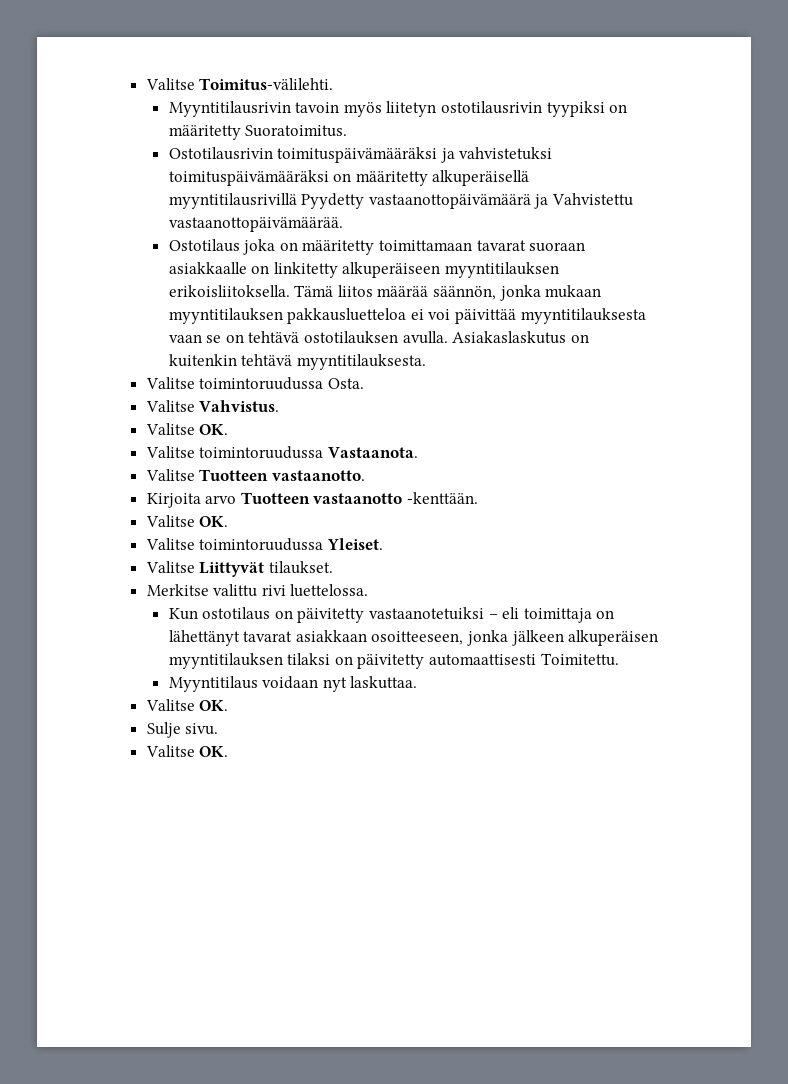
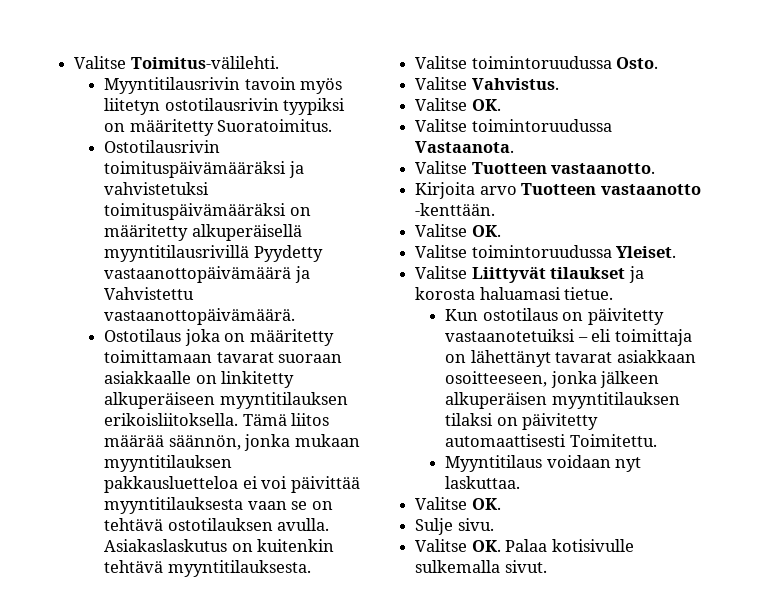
- Ostotilausrivin toimituspäivämääräksi ja vahvistetuksi toimituspäivämääräksi on määritetty alkuperäisellä myyntitilausrivillä Pyydetty vastaanottopäivämäärä ja Vahvistettu vastaanottopäivämäärää.
+ Ostotilausrivin toimituspäivämääräksi ja vahvistetuksi toimituspäivämääräksi on määritetty alkuperäisellä myyntitilausrivillä Pyydetty vastaanottopäivämäärä ja Vahvistettu vastaanottopäivämäärä.
- Valitse toimintoruudussa Osta.
+ Valitse toimintoruudussa Osto.
- Valitse Liittyvät tilaukset.
- Merkitse valittu rivi luettelossa.
+ Valitse Liittyvät tilaukset ja korosta haluamasi tietue.
  Sulje sivu.
- Valitse OK.
+ Valitse OK. Palaa kotisivulle sulkemalla sivut.

